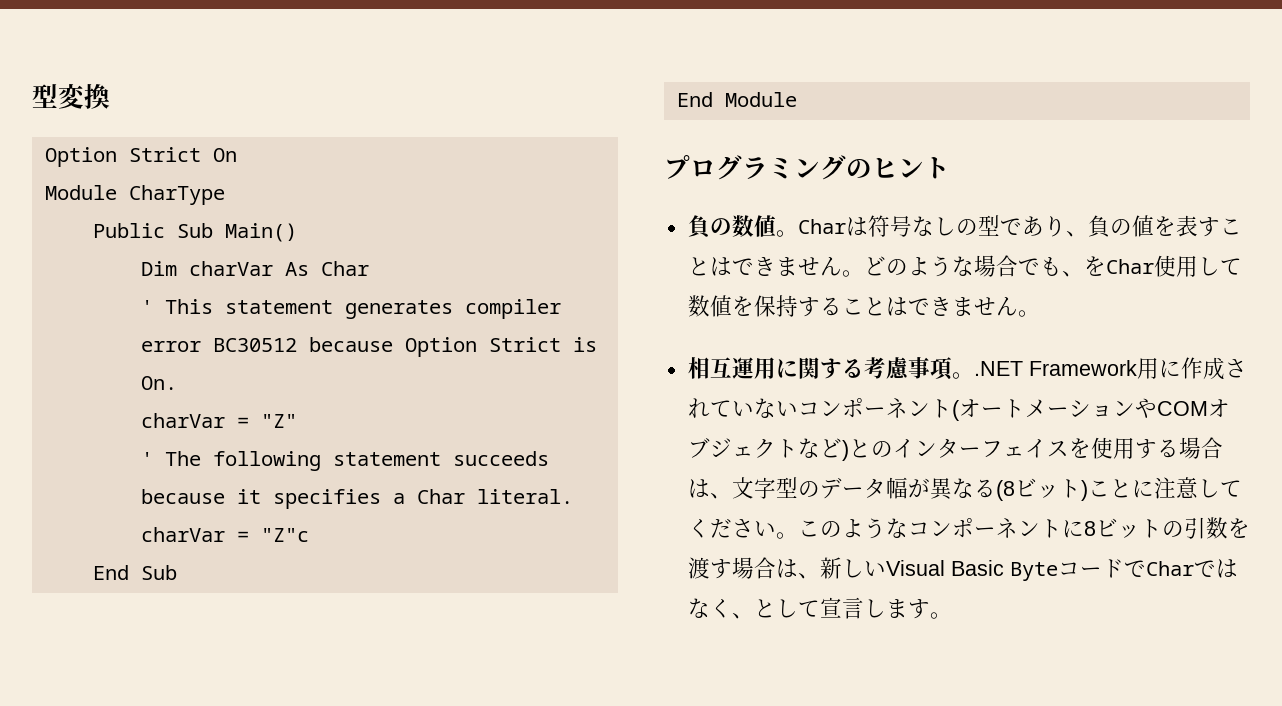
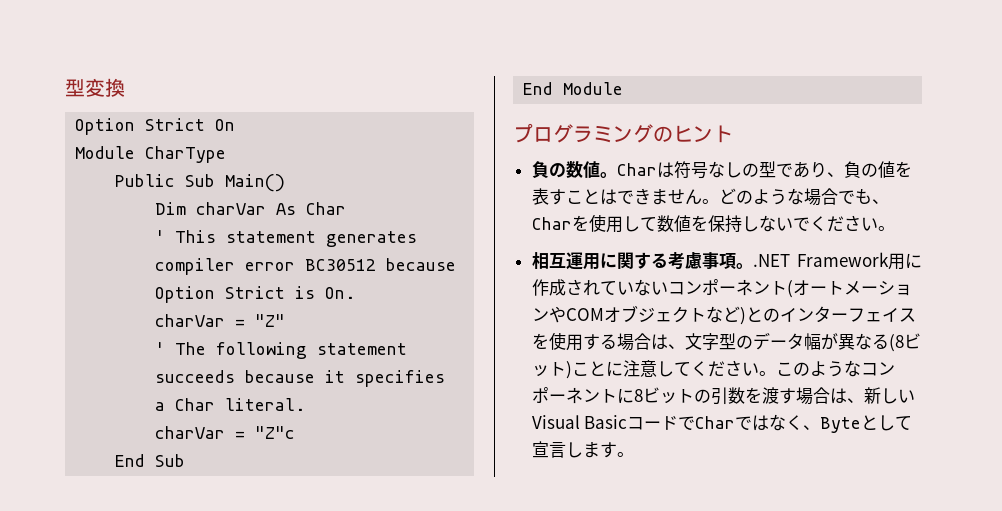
- どのような場合でも、をChar使用して数値を保持することはできません。
+ どのような場合でも、Charを使用して数値を保持しないでください。
- このようなコンポーネントに8ビットの引数を渡す場合は、新しいVisual Basic ByteコードでCharではなく、として宣言します。
+ このようなコンポーネントに8ビットの引数を渡す場合は、新しいVisual BasicコードでCharではなく、Byteとして宣言します。

